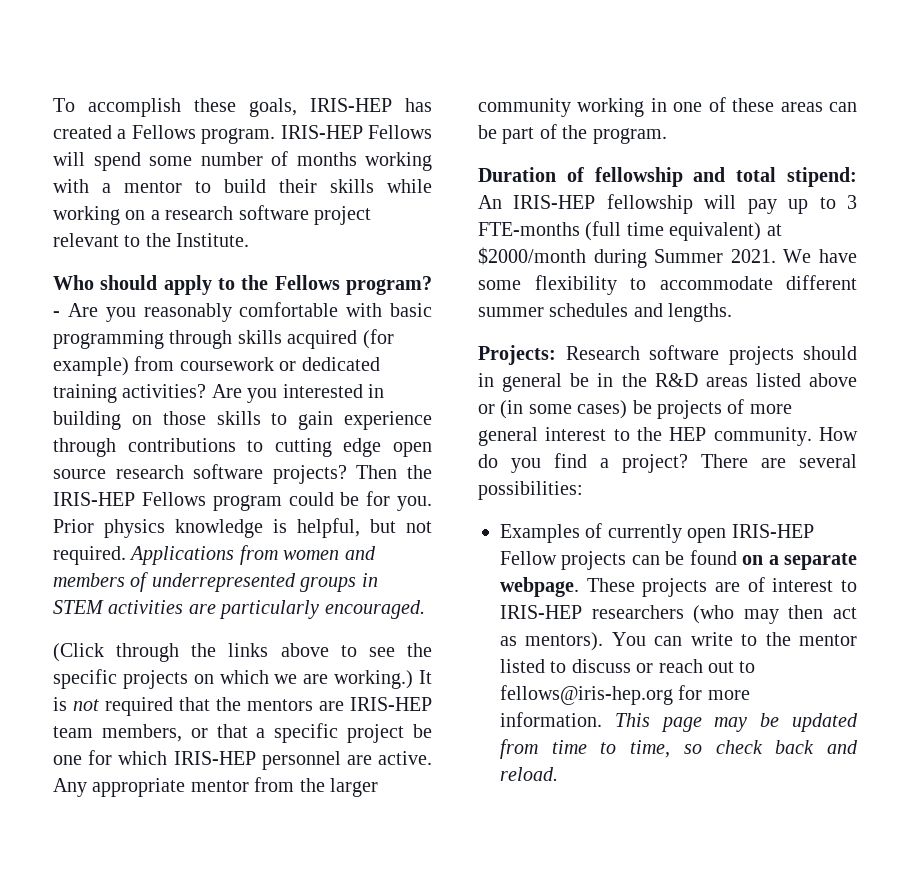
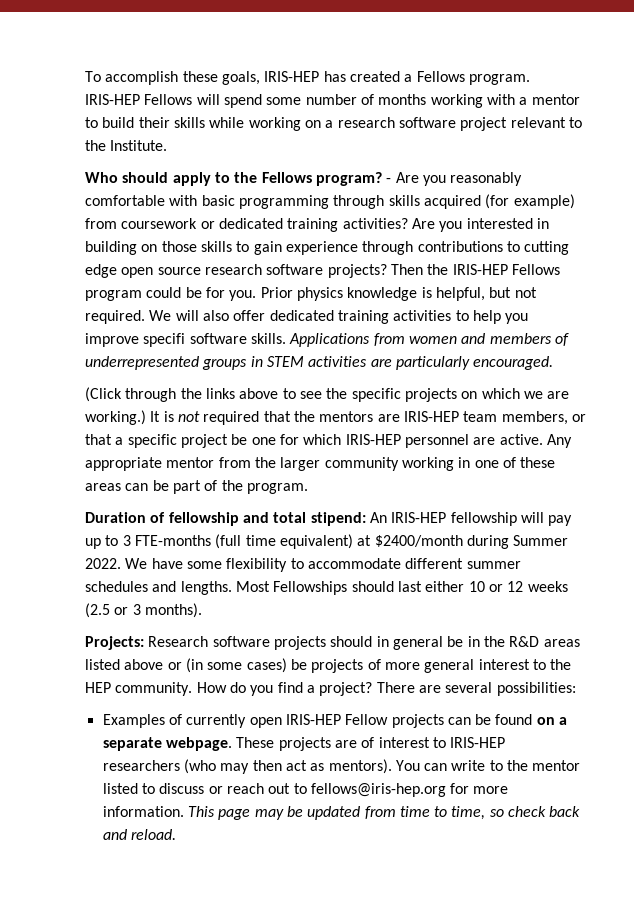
+ We will also offer dedicated training activities to help you improve specifi software skills.
- Duration of fellowship and total stipend: An IRIS-HEP fellowship will pay up to 3 FTE-months (full time equivalent) at $2000/month during Summer 2021.
+ Duration of fellowship and total stipend: An IRIS-HEP fellowship will pay up to 3 FTE-months (full time equivalent) at $2400/month during Summer 2022.
+ Most Fellowships should last either 10 or 12 weeks (2.5 or 3 months).

